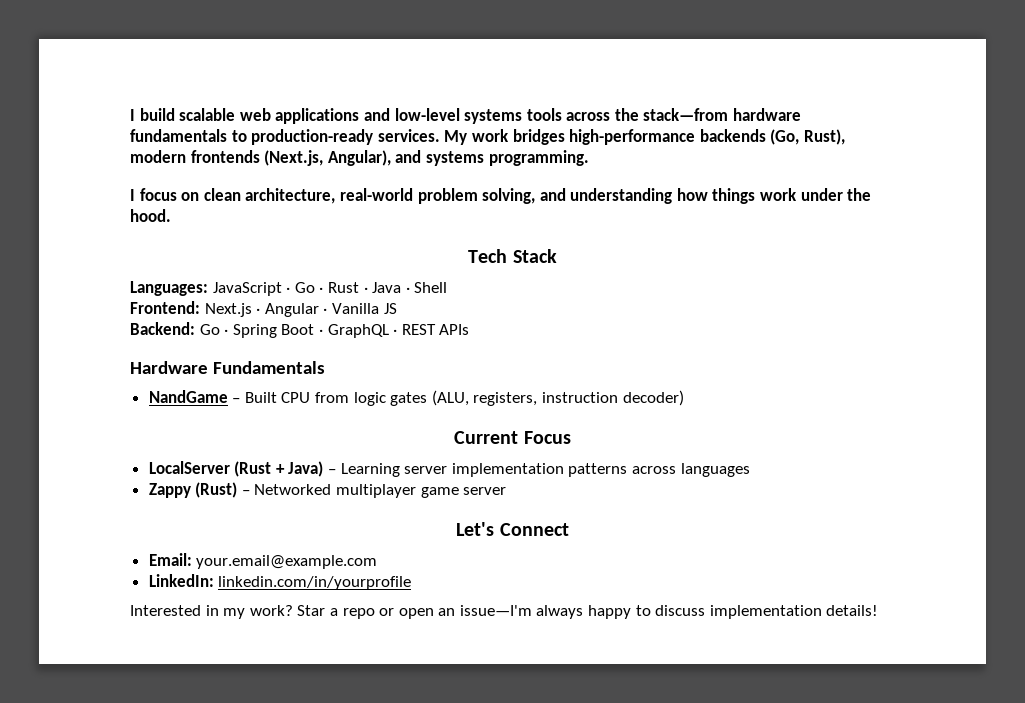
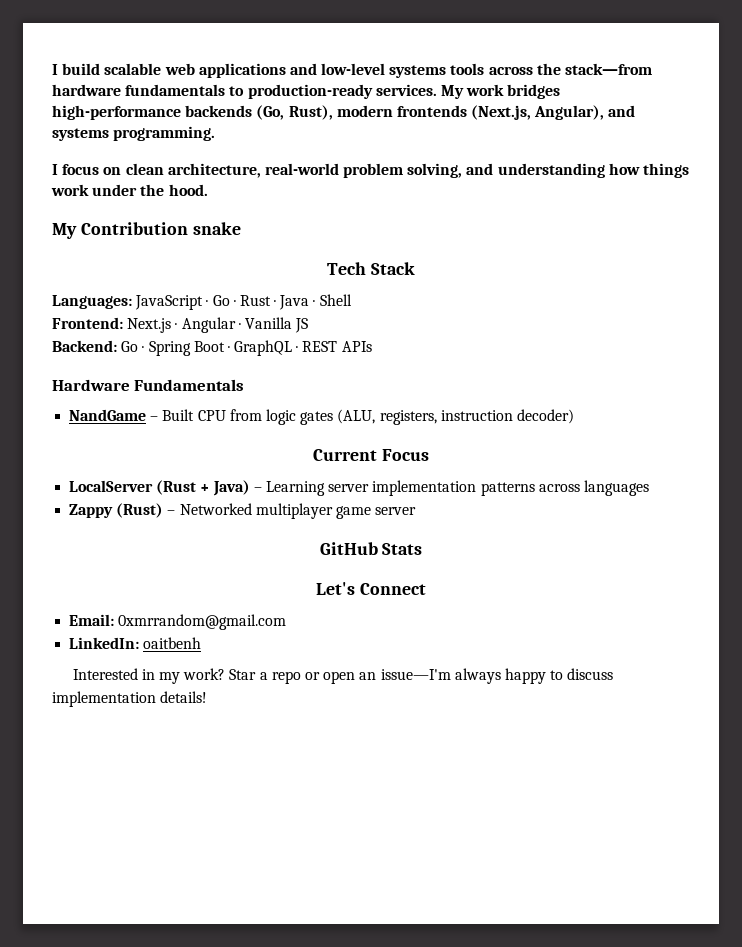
+ My Contribution snake
+ GitHub Stats
- Email: your.email@example.com
+ Email: 0xmrrandom@gmail.com
- LinkedIn: linkedin.com/in/yourprofile
+ LinkedIn: oaitbenh

